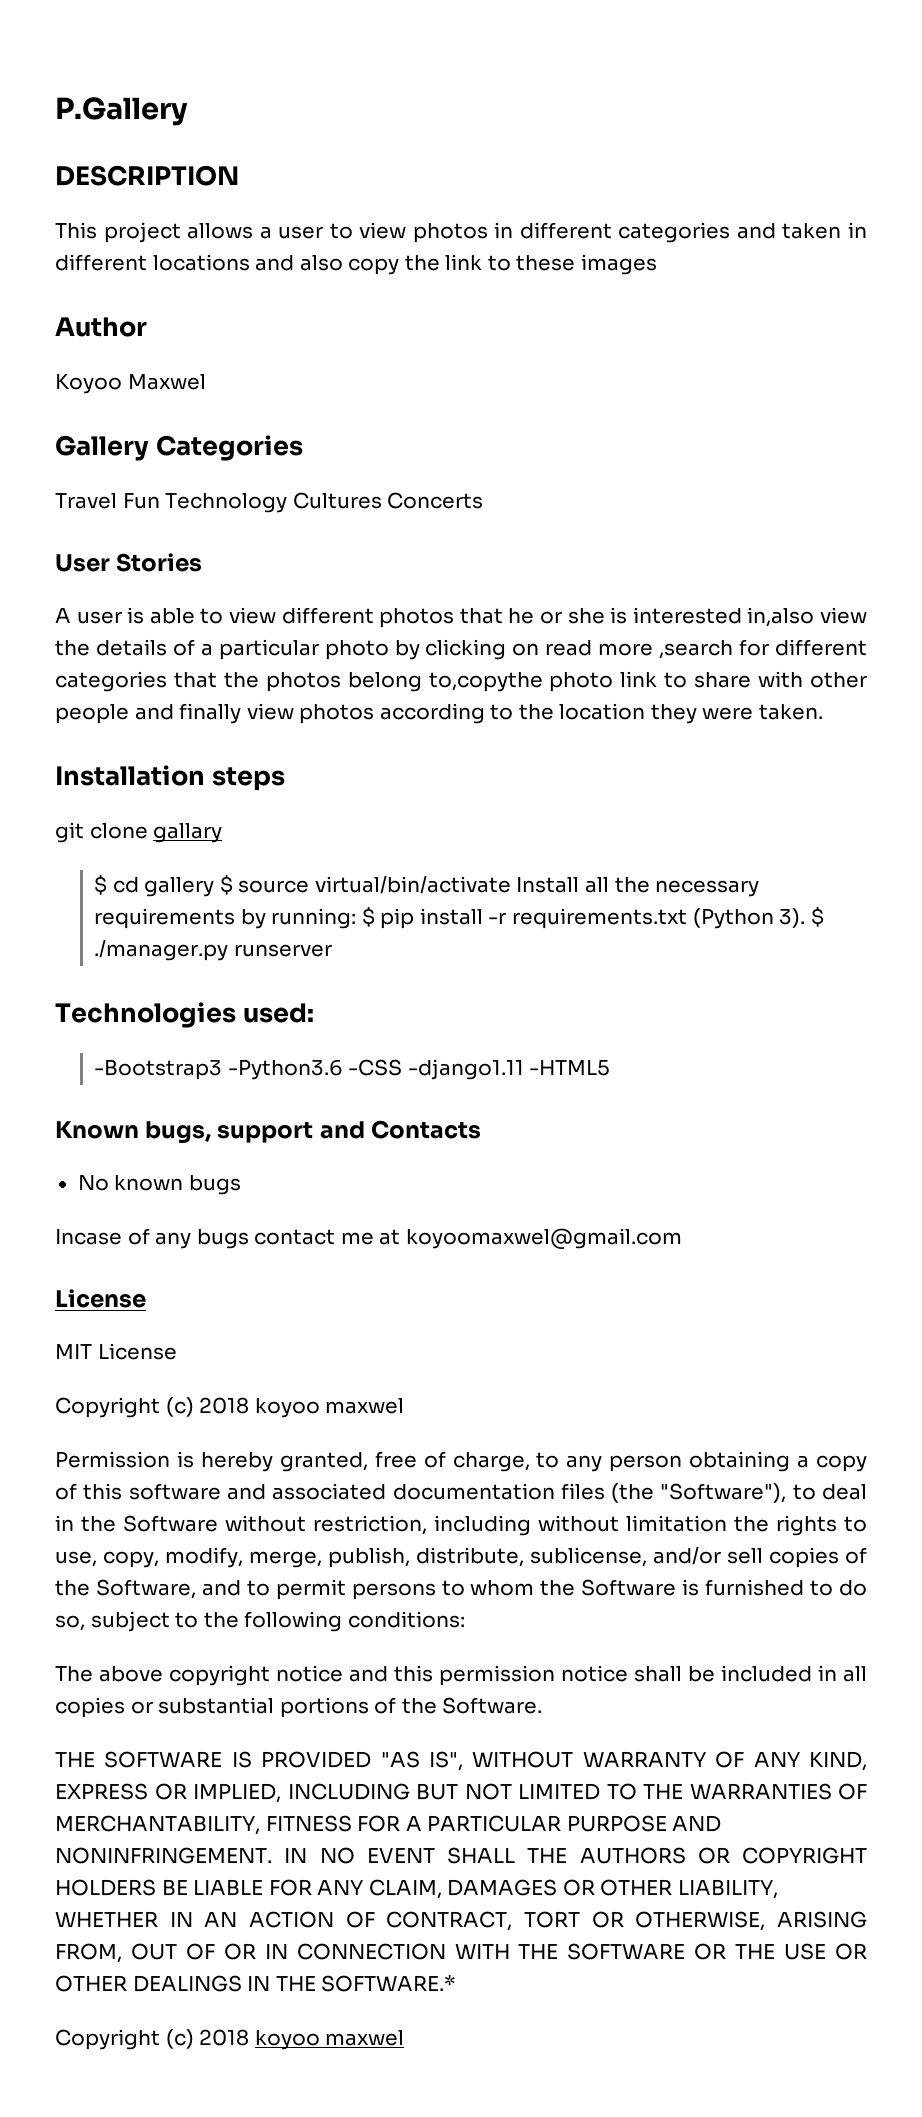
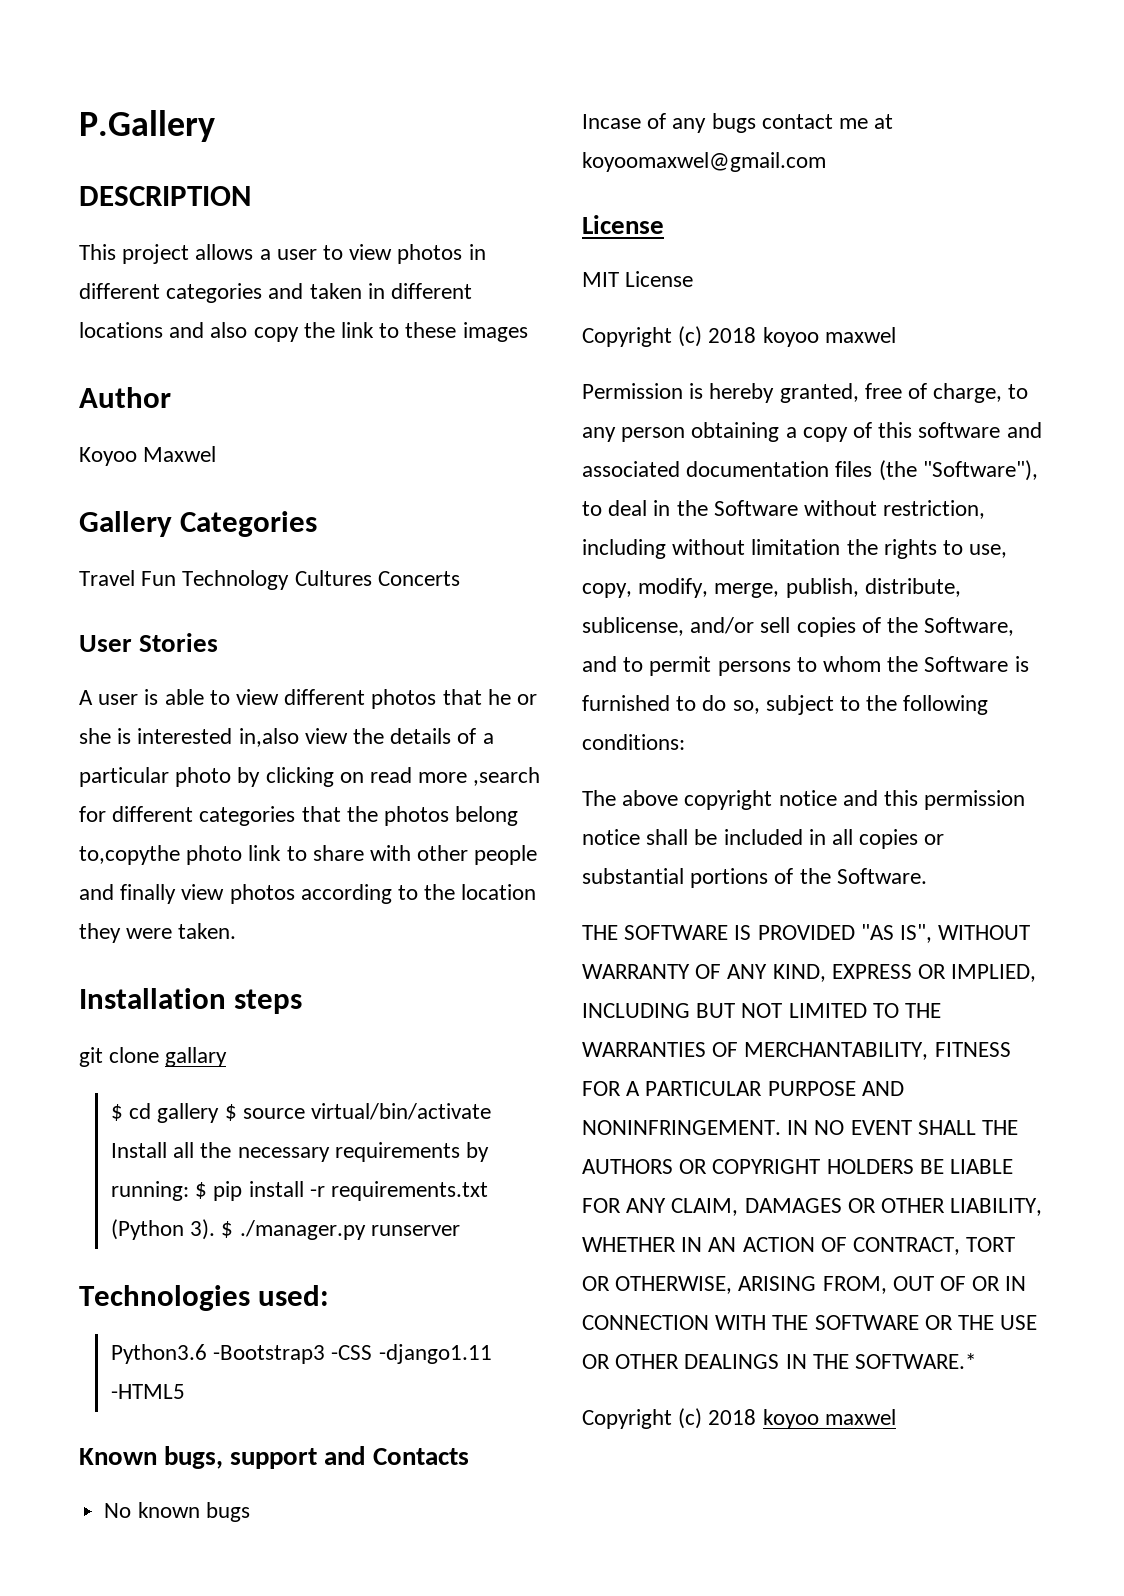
- -Bootstrap3 -Python3.6 -CSS -django1.11 -HTML5
+ Python3.6 -Bootstrap3 -CSS -django1.11 -HTML5

